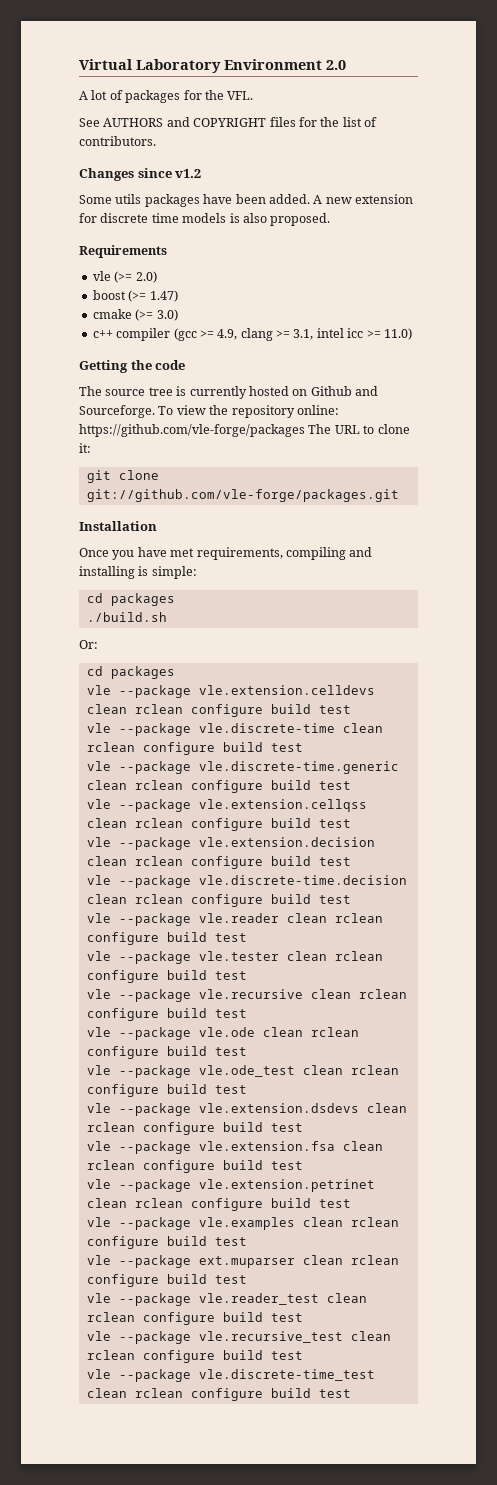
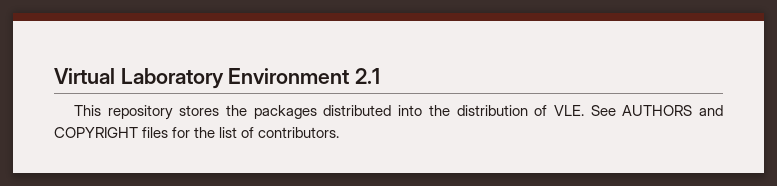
- Virtual Laboratory Environment 2.0
- A lot of packages for the VFL.
- See AUTHORS and COPYRIGHT files for the list of contributors.
+ Virtual Laboratory Environment 2.1
+ This repository stores the packages distributed into the distribution of VLE. See AUTHORS and COPYRIGHT files for the list of contributors.
- Changes since v1.2
- Some utils packages have been added. A new extension for discrete time models is also proposed.
- Requirements
- vle (>= 2.0)
- boost (>= 1.47)
- cmake (>= 3.0)
- c++ compiler (gcc >= 4.9, clang >= 3.1, intel icc >= 11.0)
- Getting the code
- The source tree is currently hosted on Github and Sourceforge. To view the repository online: https://github.com/vle-forge/packages The URL to clone it:
- git clone git://github.com/vle-forge/packages.git
- Installation
- Once you have met requirements, compiling and installing is simple:
- cd packages
- ./build.sh
- Or:
- cd packages
- vle --package vle.extension.celldevs clean rclean configure build test
- vle --package vle.discrete-time clean rclean configure build test
- vle --package vle.discrete-time.generic clean rclean configure build test
- vle --package vle.extension.cellqss clean rclean configure build test
- vle --package vle.extension.decision clean rclean configure build test
- vle --package vle.discrete-time.decision clean rclean configure build test
- vle --package vle.reader clean rclean configure build test
- vle --package vle.tester clean rclean configure build test
- vle --package vle.recursive clean rclean configure build test
- vle --package vle.ode clean rclean configure build test
- vle --package vle.ode_test clean rclean configure build test
- vle --package vle.extension.dsdevs clean rclean configure build test
- vle --package vle.extension.fsa clean rclean configure build test
- vle --package vle.extension.petrinet clean rclean configure build test
- vle --package vle.examples clean rclean configure build test
- vle --package ext.muparser clean rclean configure build test
- vle --package vle.reader_test clean rclean configure build test
- vle --package vle.recursive_test clean rclean configure build test
- vle --package vle.discrete-time_test clean rclean configure build test

